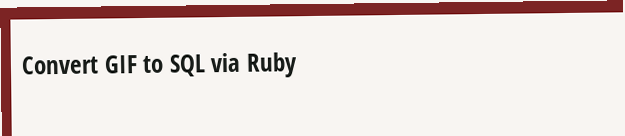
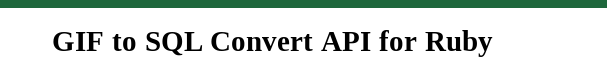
- Convert GIF to SQL via Ruby
+ GIF to SQL Convert API for Ruby

